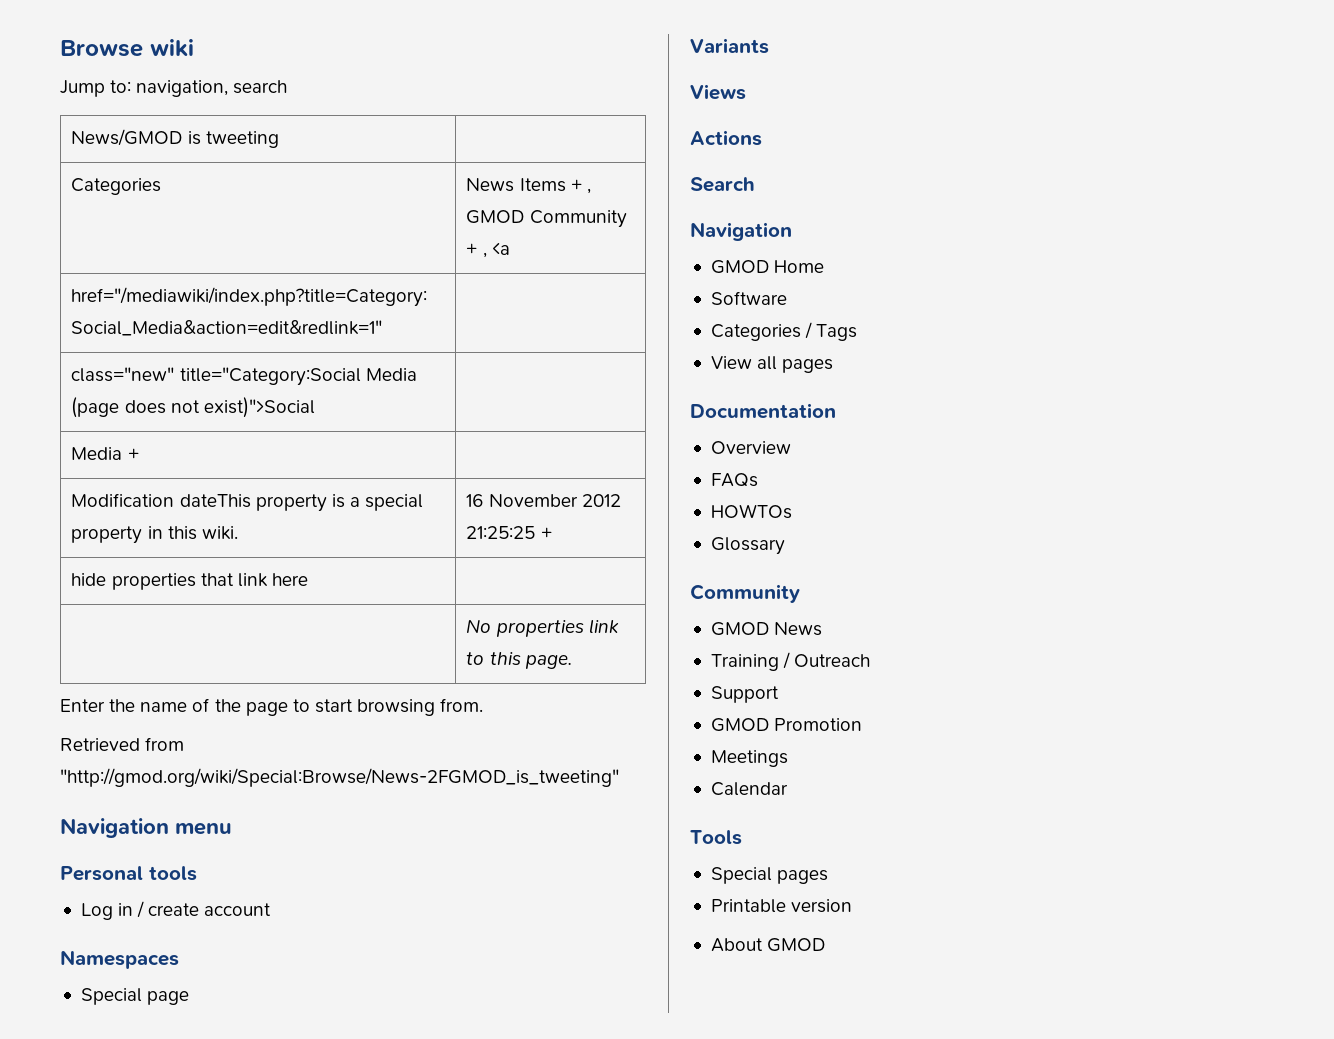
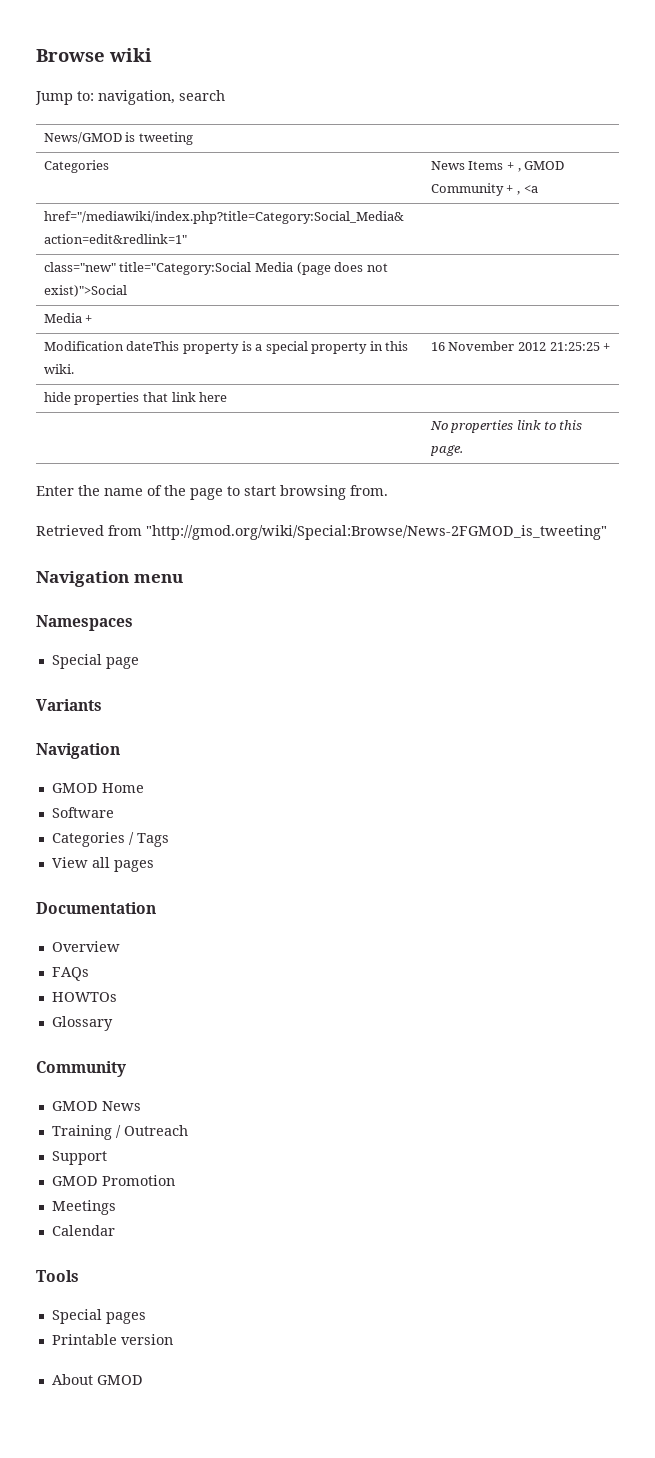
- Personal tools
- Log in / create account
- Views
- Actions
- Search

